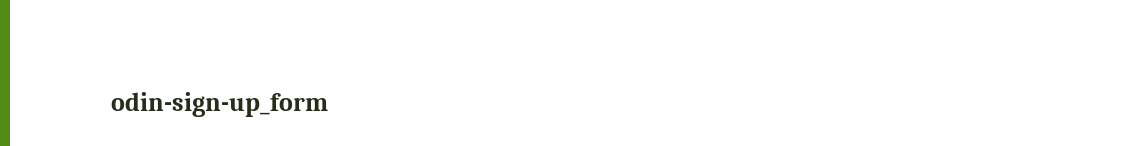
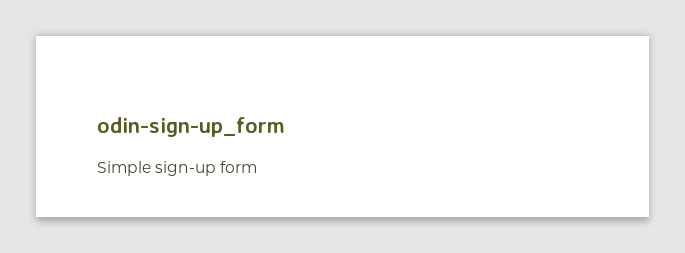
+ Simple sign-up form

